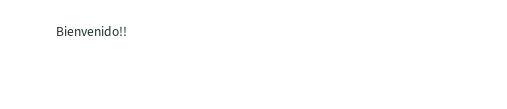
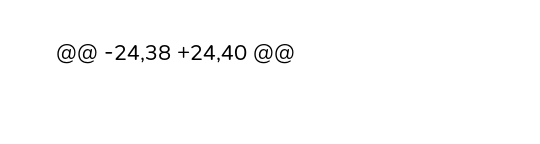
- Bienvenido!!
+ @@ -24,38 +24,40 @@

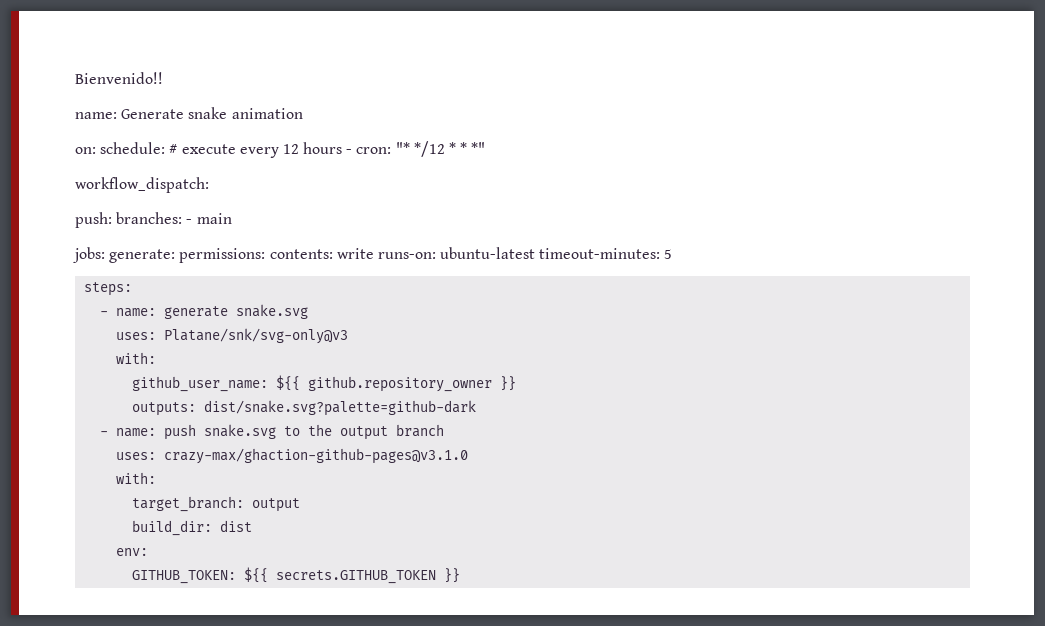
- @@ -24,38 +24,40 @@
+ Bienvenido!!
+ name: Generate snake animation
+ on: schedule: # execute every 12 hours - cron: "* */12 * * *"
+ workflow_dispatch:
+ push: branches: - main
+ jobs: generate: permissions: contents: write runs-on: ubuntu-latest timeout-minutes: 5
+ steps:
+ - name: generate snake.svg
+ uses: Platane/snk/svg-only@v3
+ with:
+ github_user_name: ${{ github.repository_owner }}
+ outputs: dist/snake.svg?palette=github-dark
+ - name: push snake.svg to the output branch
+ uses: crazy-max/ghaction-github-pages@v3.1.0
+ with:
+ target_branch: output
+ build_dir: dist
+ env:
+ GITHUB_TOKEN: ${{ secrets.GITHUB_TOKEN }}

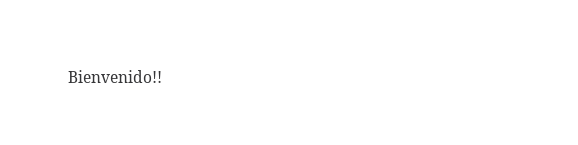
- name: Generate snake animation
- on: schedule: # execute every 12 hours - cron: "* */12 * * *"
- workflow_dispatch:
- push: branches: - main
- jobs: generate: permissions: contents: write runs-on: ubuntu-latest timeout-minutes: 5
- steps:
- - name: generate snake.svg
- uses: Platane/snk/svg-only@v3
- with:
- github_user_name: ${{ github.repository_owner }}
- outputs: dist/snake.svg?palette=github-dark
- - name: push snake.svg to the output branch
- uses: crazy-max/ghaction-github-pages@v3.1.0
- with:
- target_branch: output
- build_dir: dist
- env:
- GITHUB_TOKEN: ${{ secrets.GITHUB_TOKEN }}

